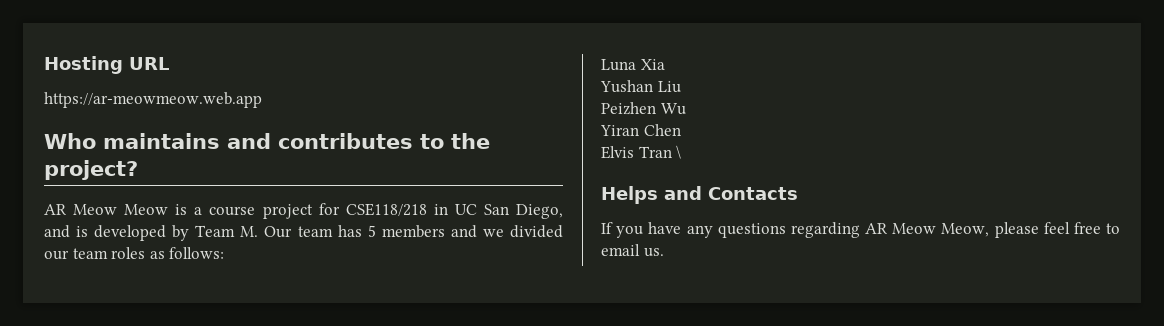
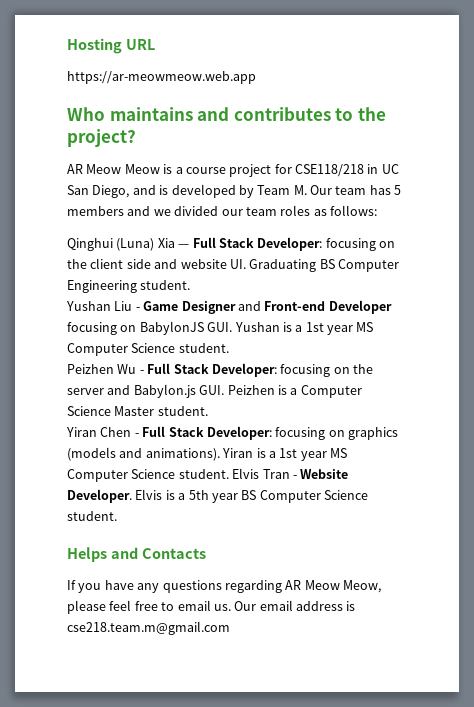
- Luna Xia
- Yushan Liu
- Peizhen Wu
- Yiran Chen
- Elvis Tran \
+ Qinghui (Luna) Xia — Full Stack Developer: focusing on the client side and website UI. Graduating BS Computer Engineering student.
+ Yushan Liu - Game Designer and Front-end Developer focusing on BabylonJS GUI. Yushan is a 1st year MS Computer Science student.
+ Peizhen Wu - Full Stack Developer: focusing on the server and Babylon.js GUI. Peizhen is a Computer Science Master student.
+ Yiran Chen - Full Stack Developer: focusing on graphics (models and animations). Yiran is a 1st year MS Computer Science student. Elvis Tran - Website Developer. Elvis is a 5th year BS Computer Science student.
+ Our email address is cse218.team.m@gmail.com

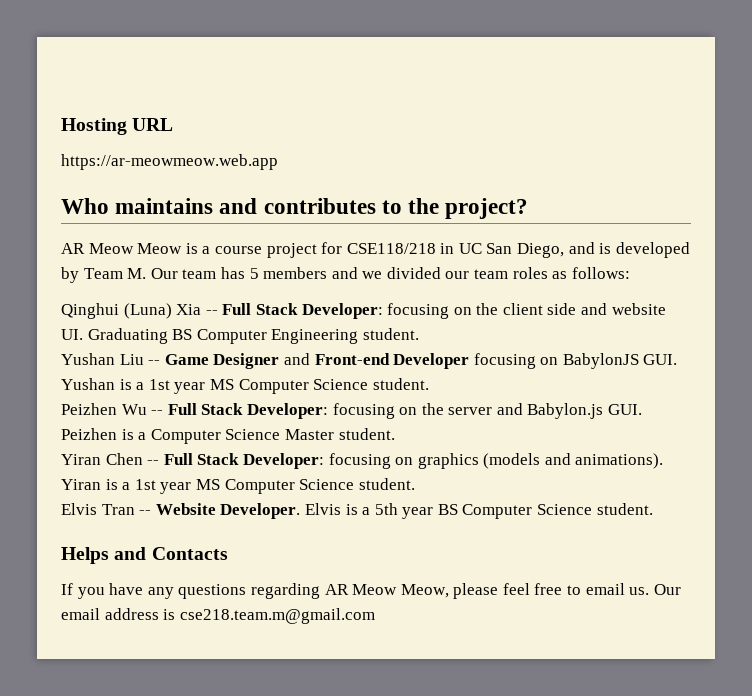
- Qinghui (Luna) Xia — Full Stack Developer: focusing on the client side and website UI. Graduating BS Computer Engineering student.
+ Qinghui (Luna) Xia -- Full Stack Developer: focusing on the client side and website UI. Graduating BS Computer Engineering student.
- Yushan Liu - Game Designer and Front-end Developer focusing on BabylonJS GUI. Yushan is a 1st year MS Computer Science student.
+ Yushan Liu -- Game Designer and Front-end Developer focusing on BabylonJS GUI. Yushan is a 1st year MS Computer Science student.
- Peizhen Wu - Full Stack Developer: focusing on the server and Babylon.js GUI. Peizhen is a Computer Science Master student.
+ Peizhen Wu -- Full Stack Developer: focusing on the server and Babylon.js GUI. Peizhen is a Computer Science Master student.
- Yiran Chen - Full Stack Developer: focusing on graphics (models and animations).
+ Yiran Chen -- Full Stack Developer: focusing on graphics (models and animations).
- Yiran is a 1st year MS Computer Science student. Elvis Tran - Website Developer.
+ Yiran is a 1st year MS Computer Science student.
+ Elvis Tran -- Website Developer.

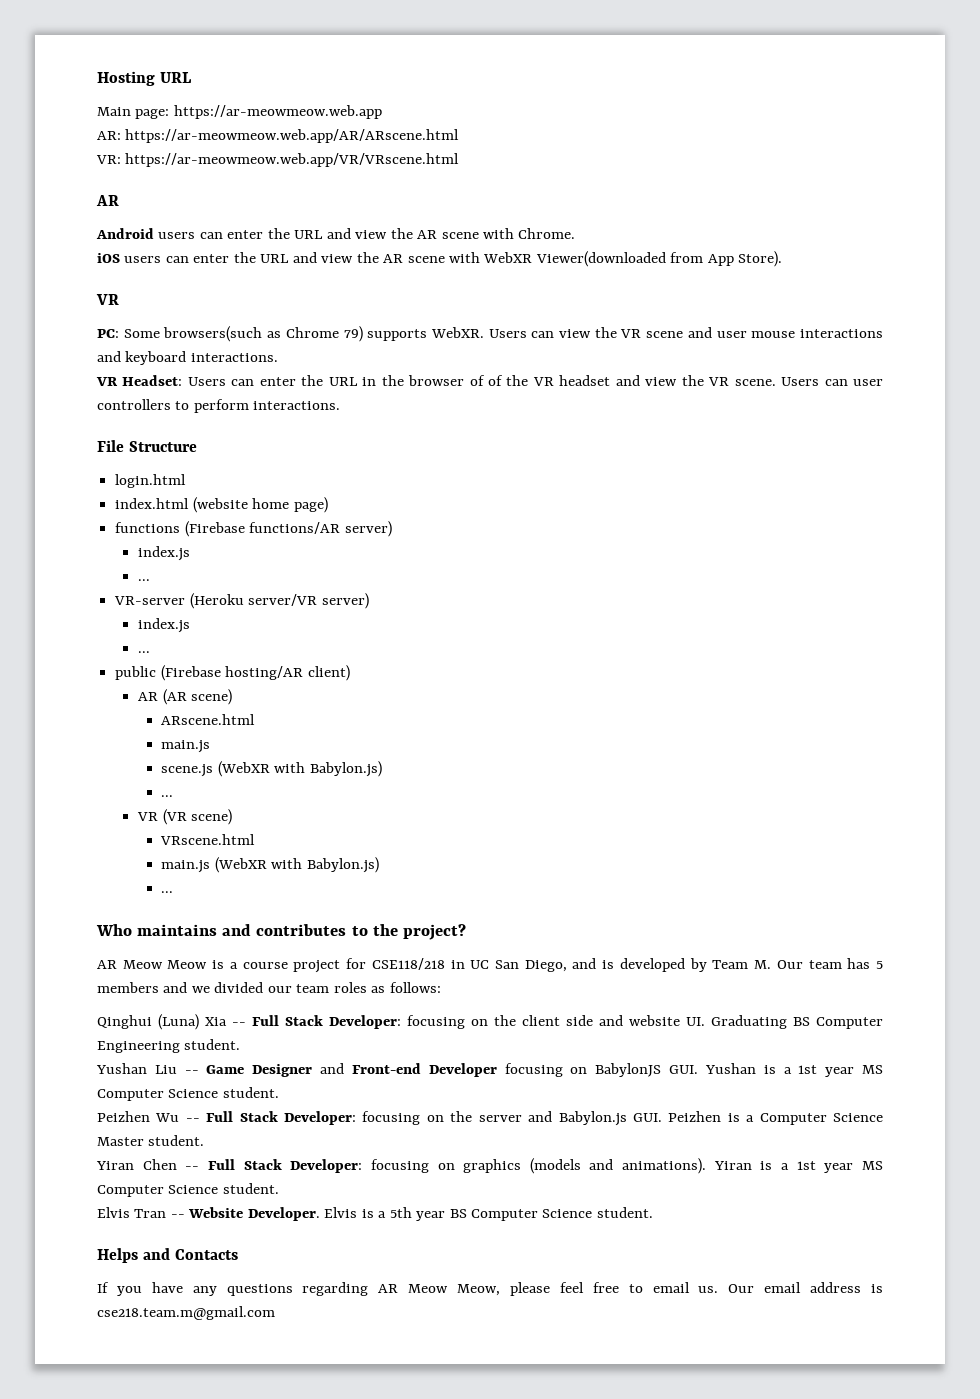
- https://ar-meowmeow.web.app
+ Main page: https://ar-meowmeow.web.app
+ AR: https://ar-meowmeow.web.app/AR/ARscene.html
+ VR: https://ar-meowmeow.web.app/VR/VRscene.html
+ AR
+ Android users can enter the URL and view the AR scene with Chrome.
+ iOS users can enter the URL and view the AR scene with WebXR Viewer(downloaded from App Store).
+ VR
+ PC: Some browsers(such as Chrome 79) supports WebXR. Users can view the VR scene and user mouse interactions and keyboard interactions.
+ VR Headset: Users can enter the URL in the browser of of the VR headset and view the VR scene. Users can user controllers to perform interactions.
+ File Structure
+ login.html
+ index.html (website home page)
+ functions (Firebase functions/AR server)
+ index.js
+ ...
+ VR-server (Heroku server/VR server)
+ index.js
+ ...
+ public (Firebase hosting/AR client)
+ AR (AR scene)
+ ARscene.html
+ main.js
+ scene.js (WebXR with Babylon.js)
+ ...
+ VR (VR scene)
+ VRscene.html
+ main.js (WebXR with Babylon.js)
+ ...

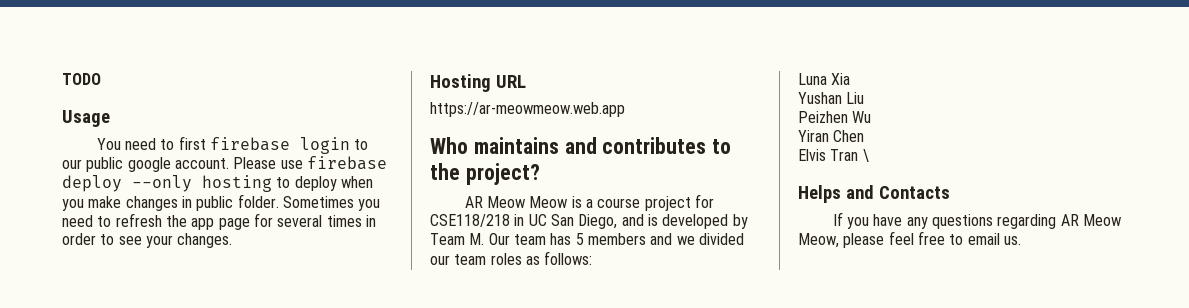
+ TODO
+ Usage
+ You need to first firebase login to our public google account. Please use firebase deploy --only hosting to deploy when you make changes in public folder. Sometimes you need to refresh the app page for several times in order to see your changes.
- Main page: https://ar-meowmeow.web.app
+ https://ar-meowmeow.web.app
- AR: https://ar-meowmeow.web.app/AR/ARscene.html
- VR: https://ar-meowmeow.web.app/VR/VRscene.html
- AR
- Android users can enter the URL and view the AR scene with Chrome.
- iOS users can enter the URL and view the AR scene with WebXR Viewer(downloaded from App Store).
- VR
- PC: Some browsers(such as Chrome 79) supports WebXR. Users can view the VR scene and user mouse interactions and keyboard interactions.
- VR Headset: Users can enter the URL in the browser of of the VR headset and view the VR scene. Users can user controllers to perform interactions.
- File Structure
- login.html
- index.html (website home page)
- functions (Firebase functions/AR server)
- index.js
- ...
- VR-server (Heroku server/VR server)
- index.js
- ...
- public (Firebase hosting/AR client)
- AR (AR scene)
- ARscene.html
- main.js
- scene.js (WebXR with Babylon.js)
- ...
- VR (VR scene)
- VRscene.html
- main.js (WebXR with Babylon.js)
- ...
- Qinghui (Luna) Xia -- Full Stack Developer: focusing on the client side and website UI. Graduating BS Computer Engineering student.
- Yushan Liu -- Game Designer and Front-end Developer focusing on BabylonJS GUI. Yushan is a 1st year MS Computer Science student.
- Peizhen Wu -- Full Stack Developer: focusing on the server and Babylon.js GUI. Peizhen is a Computer Science Master student.
- Yiran Chen -- Full Stack Developer: focusing on graphics (models and animations). Yiran is a 1st year MS Computer Science student.
- Elvis Tran -- Website Developer. Elvis is a 5th year BS Computer Science student.
+ Luna Xia
+ Yushan Liu
+ Peizhen Wu
+ Yiran Chen
+ Elvis Tran \
- Our email address is cse218.team.m@gmail.com

